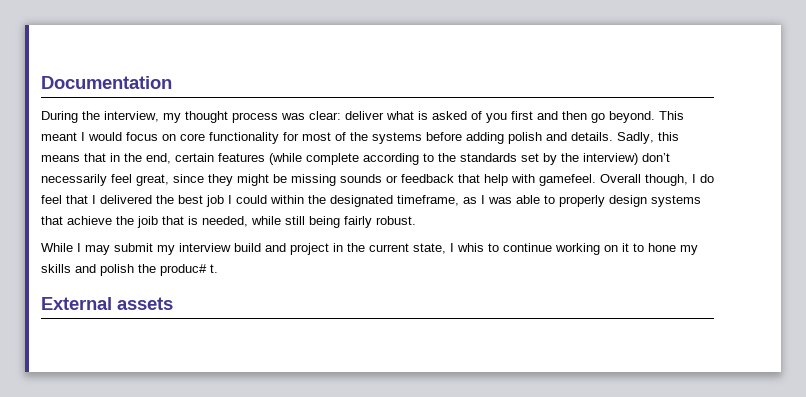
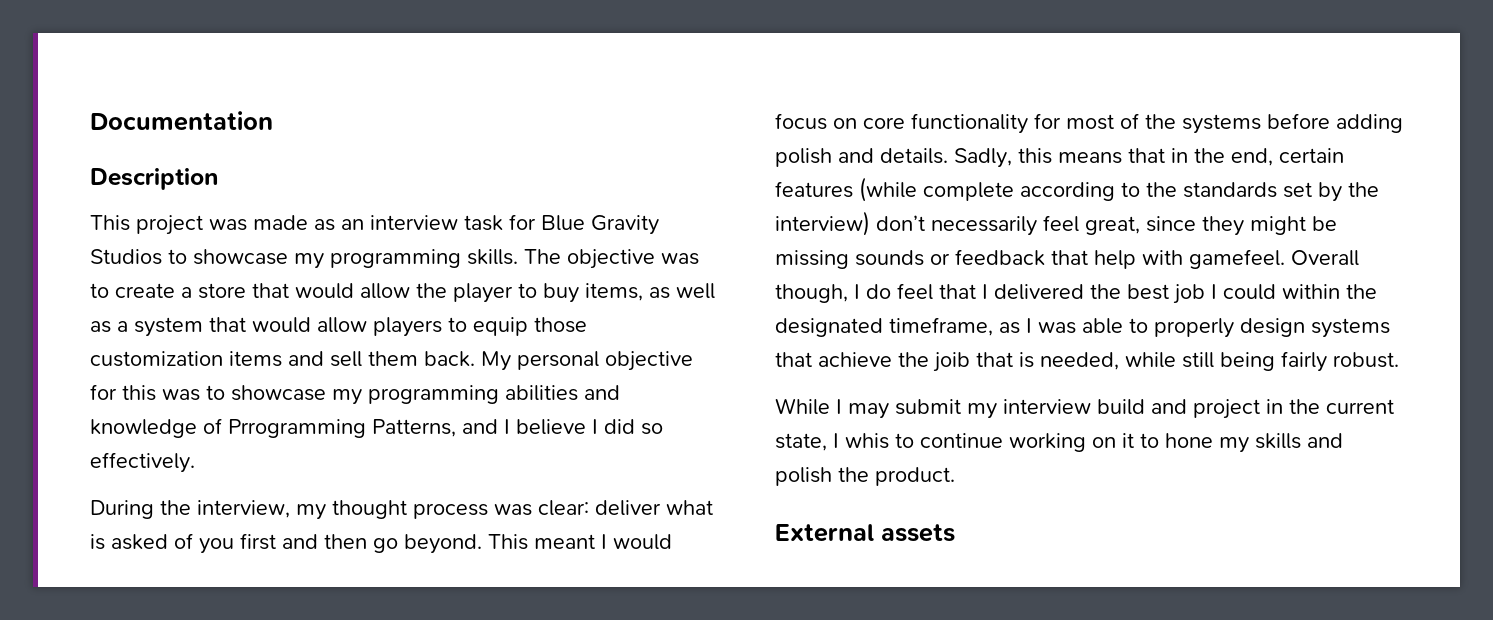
+ Description
+ This project was made as an interview task for Blue Gravity Studios to showcase my programming skills. The objective was to create a store that would allow the player to buy items, as well as a system that would allow players to equip those customization items and sell them back. My personal objective for this was to showcase my programming abilities and knowledge of Prrogramming Patterns, and I believe I did so effectively.
- While I may submit my interview build and project in the current state, I whis to continue working on it to hone my skills and polish the produc# t.
+ While I may submit my interview build and project in the current state, I whis to continue working on it to hone my skills and polish the product.

